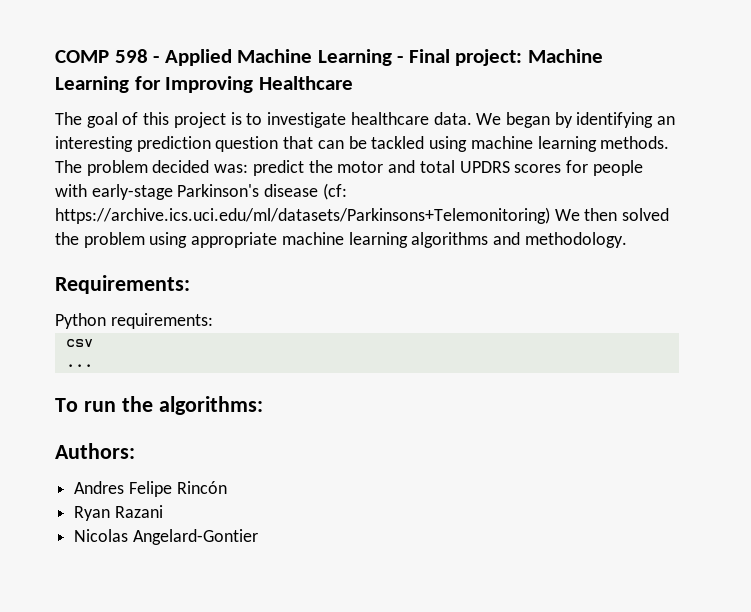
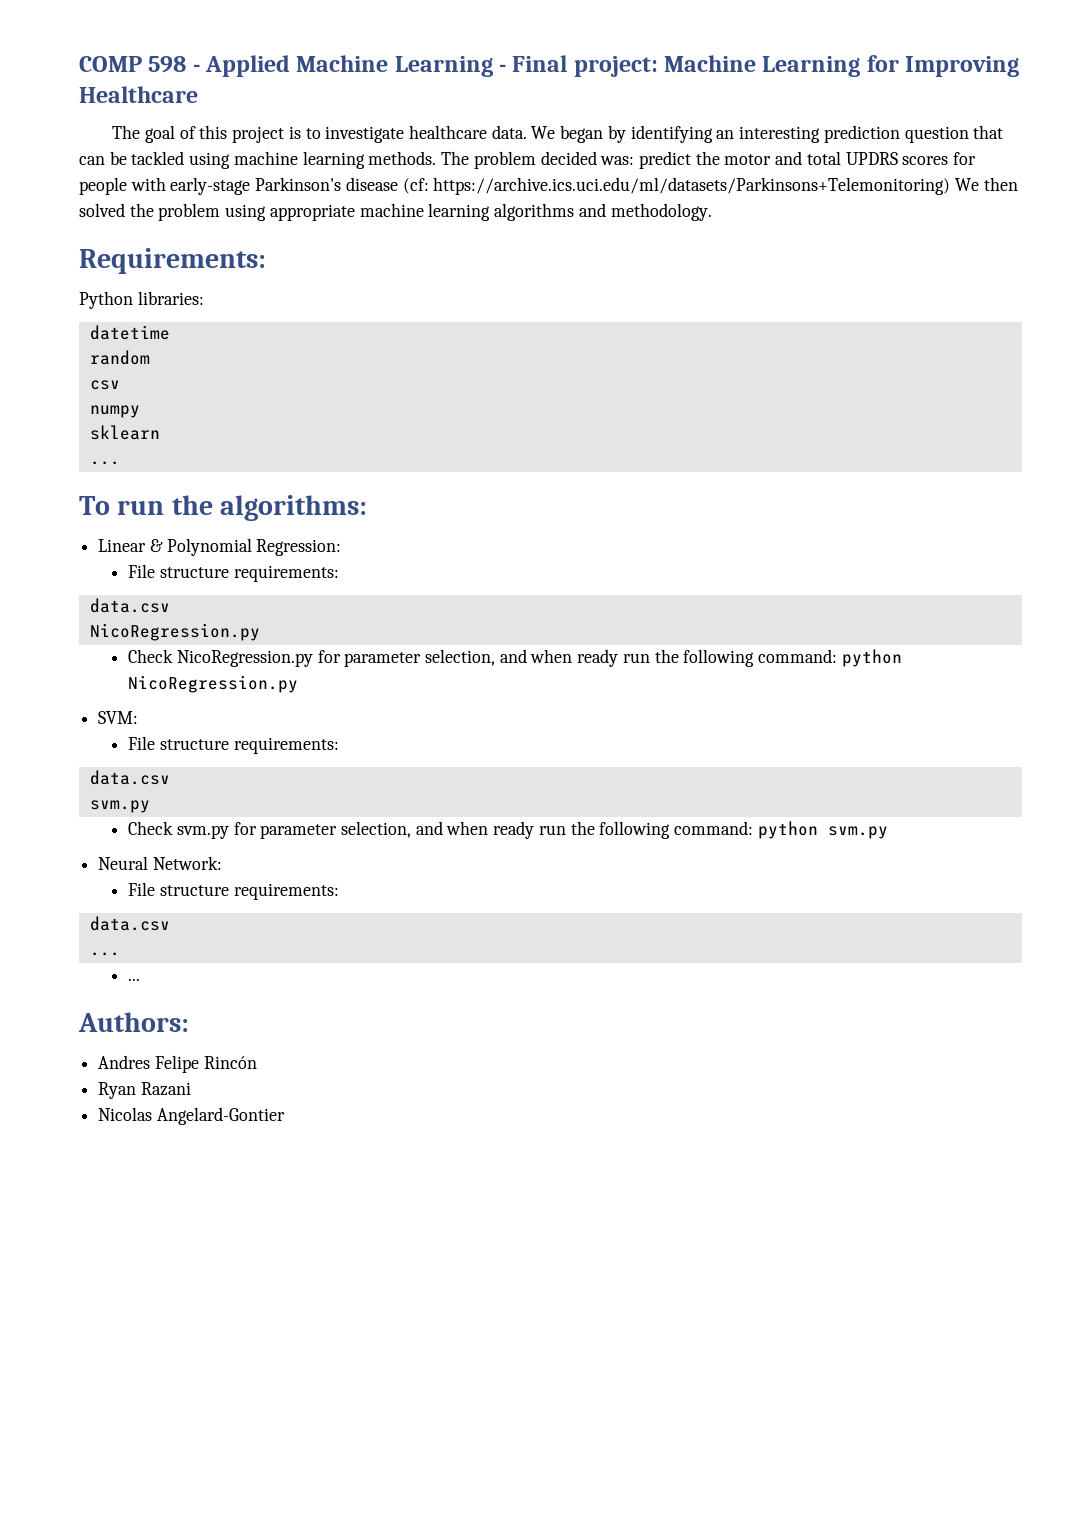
- Python requirements:
+ Python libraries:
+ datetime
+ random
+ numpy
+ sklearn
+ Linear & Polynomial Regression:
+ File structure requirements:
+ data.csv
+ NicoRegression.py
+ Check NicoRegression.py for parameter selection, and when ready run the following command: python NicoRegression.py
+ SVM:
+ File structure requirements:
+ data.csv
+ svm.py
+ Check svm.py for parameter selection, and when ready run the following command: python svm.py
+ Neural Network:
+ File structure requirements:
+ data.csv
+ ...
+ ...

